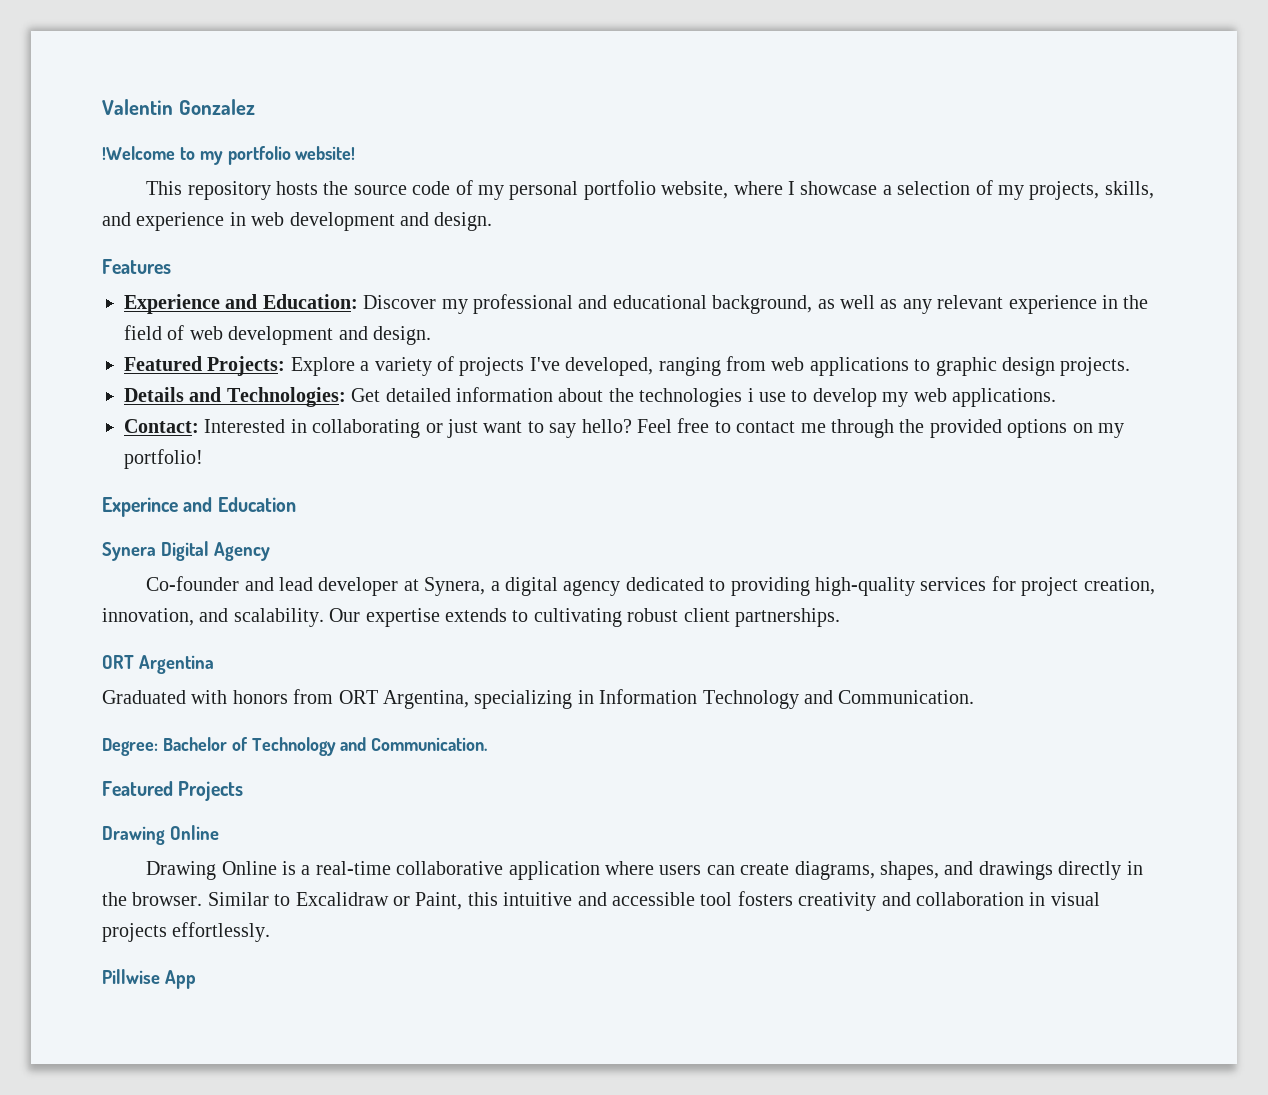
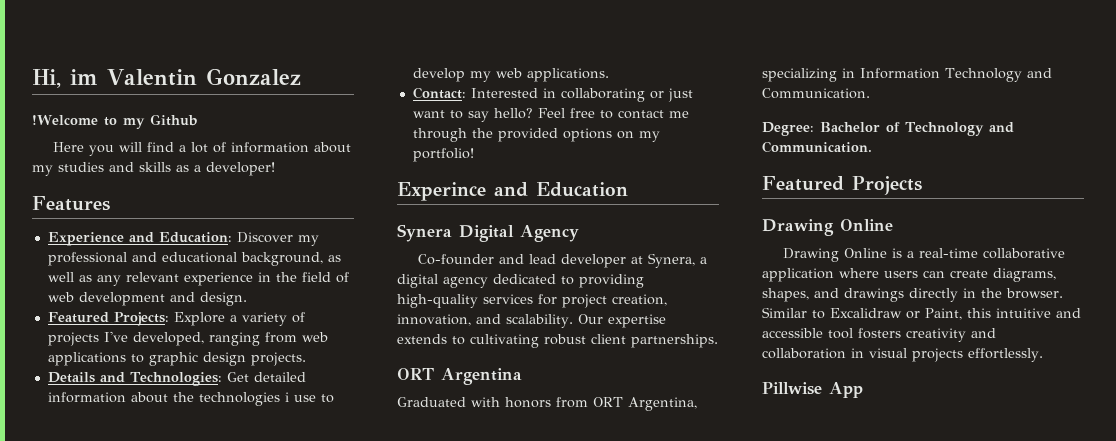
- Valentin Gonzalez
+ Hi, im Valentin Gonzalez
- !Welcome to my portfolio website!
- This repository hosts the source code of my personal portfolio website, where I showcase a selection of my projects, skills, and experience in web development and design.
+ !Welcome to my Github
+ Here you will find a lot of information about my studies and skills as a developer!

